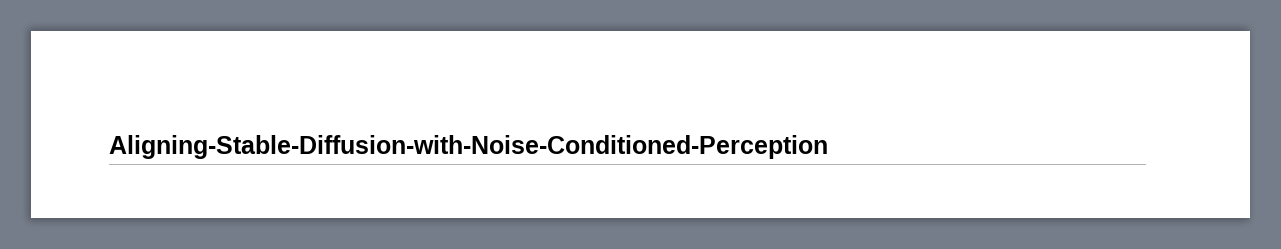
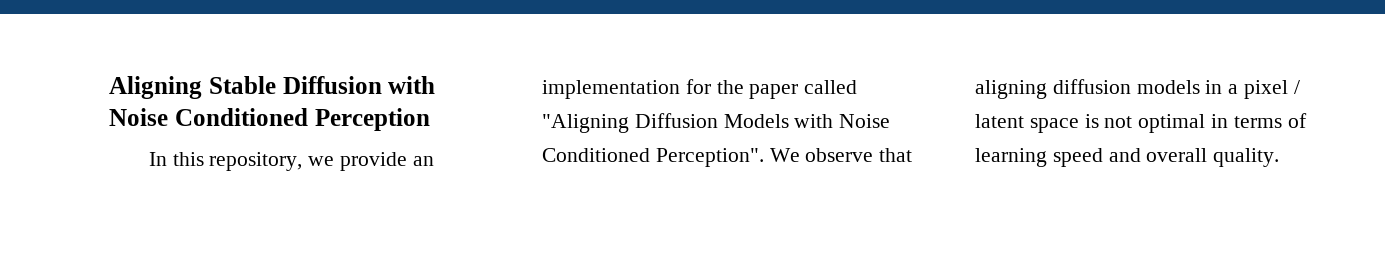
- Aligning-Stable-Diffusion-with-Noise-Conditioned-Perception
+ Aligning Stable Diffusion with Noise Conditioned Perception
+ In this repository, we provide an implementation for the paper called "Aligning Diffusion Models with Noise Conditioned Perception". We observe that aligning diffusion models in a pixel / latent space is not optimal in terms of learning speed and overall quality.

